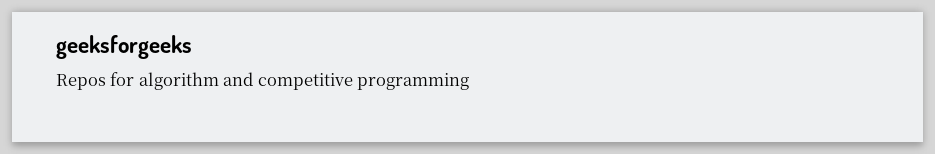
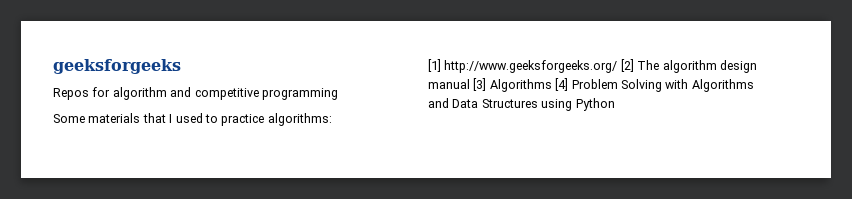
+ Some materials that I used to practice algorithms:
+ [1] http://www.geeksforgeeks.org/ [2] The algorithm design manual [3] Algorithms [4] Problem Solving with Algorithms and Data Structures using Python

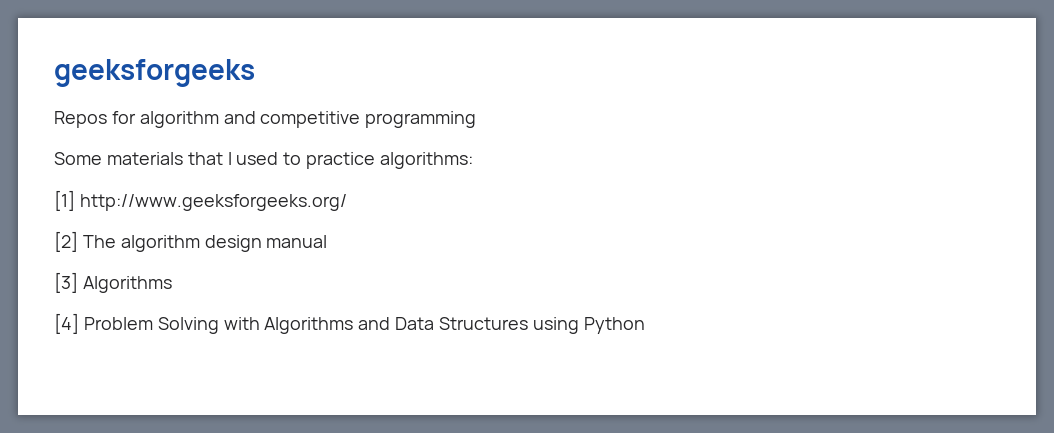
- [1] http://www.geeksforgeeks.org/ [2] The algorithm design manual [3] Algorithms [4] Problem Solving with Algorithms and Data Structures using Python
+ [1] http://www.geeksforgeeks.org/
+ [2] The algorithm design manual
+ [3] Algorithms
+ [4] Problem Solving with Algorithms and Data Structures using Python

